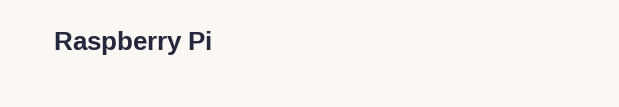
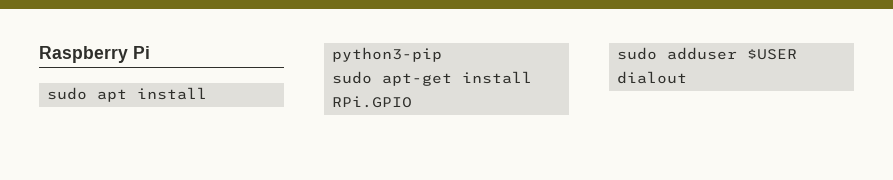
+ sudo apt install python3-pip
+ sudo apt-get install RPi.GPIO
+ sudo adduser $USER dialout

